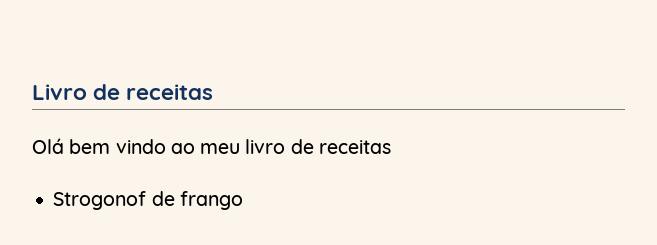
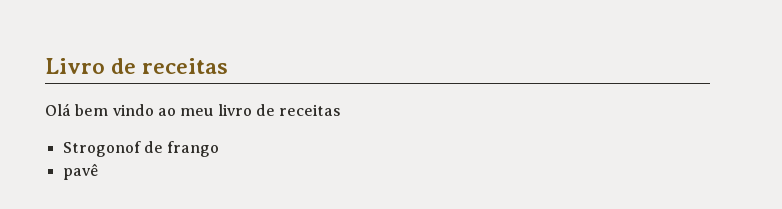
+ pavê

